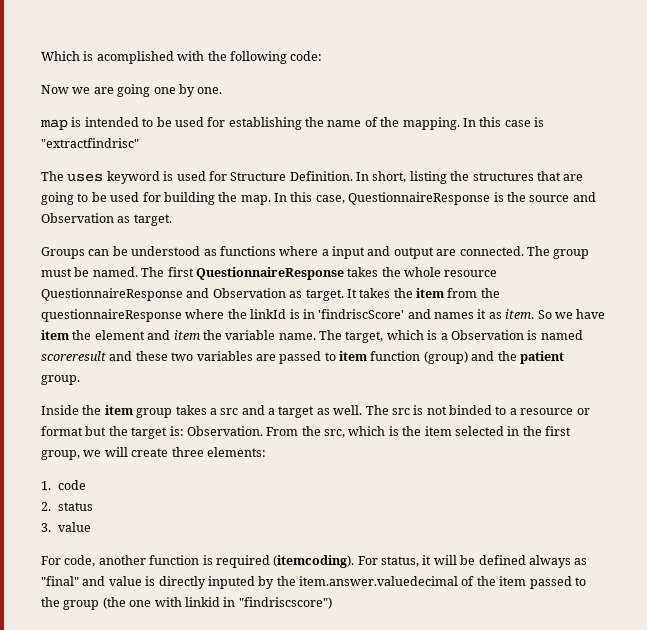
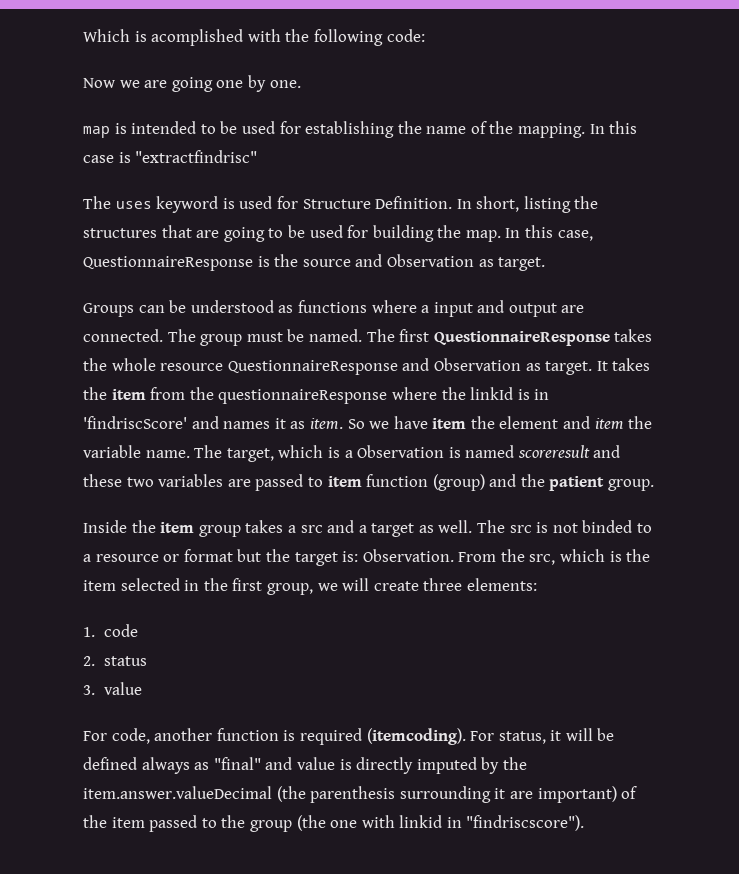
- For status, it will be defined always as "final" and value is directly inputed by the item.answer.valuedecimal of the item passed to the group (the one with linkid in "findriscscore")
+ For status, it will be defined always as "final" and value is directly imputed by the item.answer.valueDecimal (the parenthesis surrounding it are important) of the item passed to the group (the one with linkid in "findriscscore").

